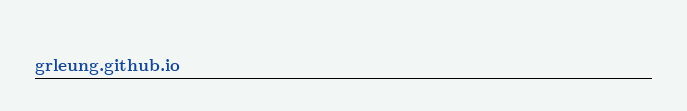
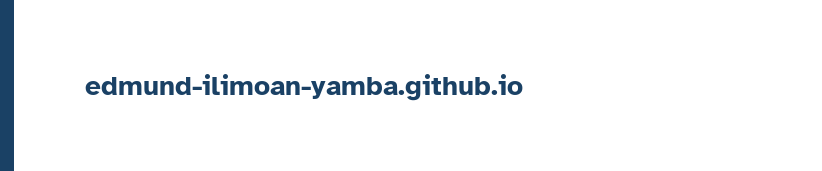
- grleung.github.io
+ edmund-ilimoan-yamba.github.io

